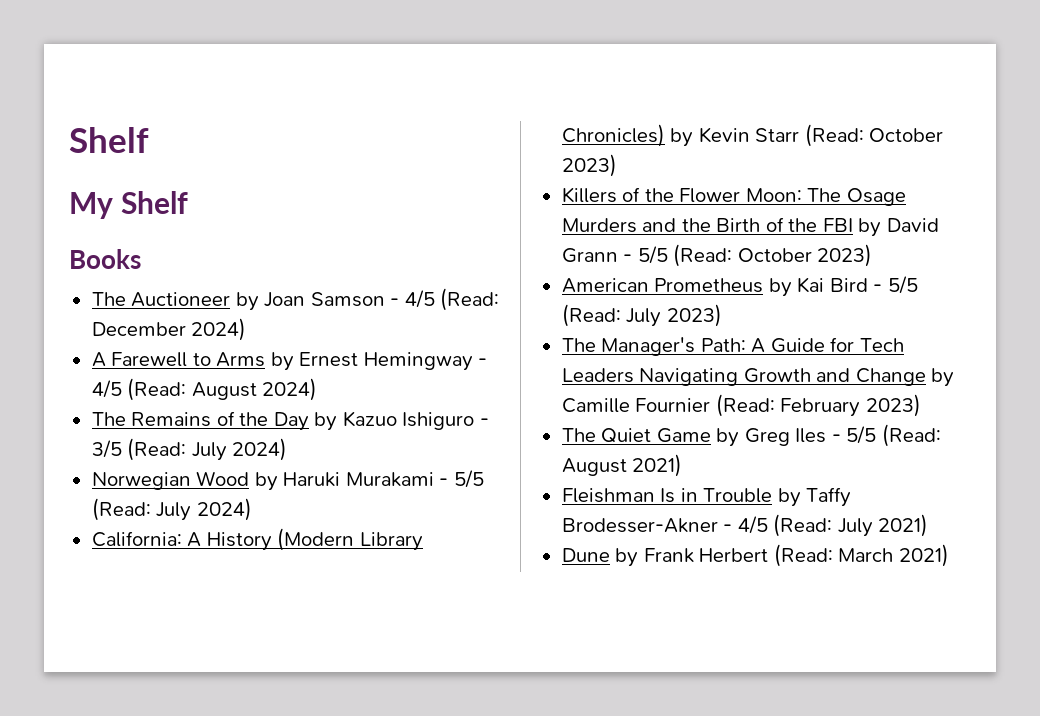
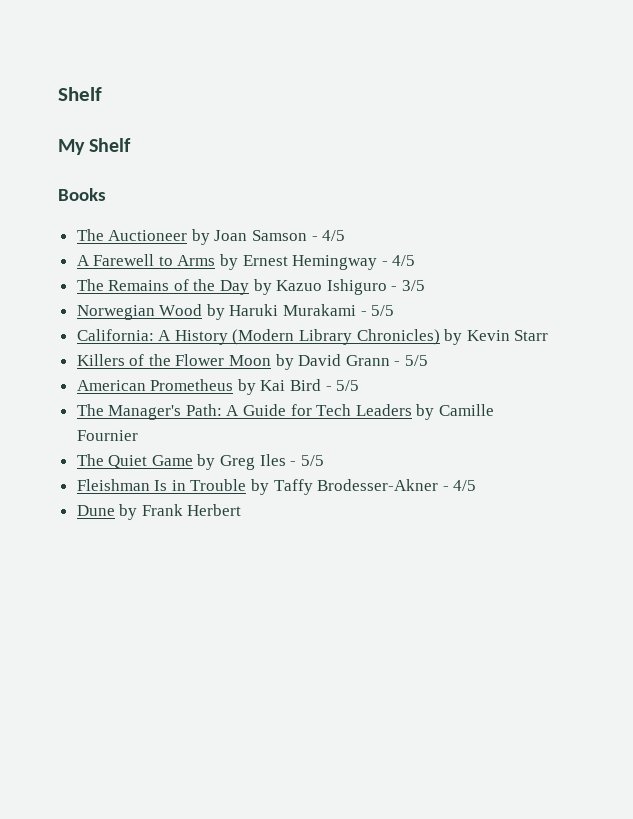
- The Auctioneer by Joan Samson - 4/5 (Read: December 2024)
+ The Auctioneer by Joan Samson - 4/5
- A Farewell to Arms by Ernest Hemingway - 4/5 (Read: August 2024)
+ A Farewell to Arms by Ernest Hemingway - 4/5
- The Remains of the Day by Kazuo Ishiguro - 3/5 (Read: July 2024)
+ The Remains of the Day by Kazuo Ishiguro - 3/5
- Norwegian Wood by Haruki Murakami - 5/5 (Read: July 2024)
+ Norwegian Wood by Haruki Murakami - 5/5
- California: A History (Modern Library Chronicles) by Kevin Starr (Read: October 2023)
+ California: A History (Modern Library Chronicles) by Kevin Starr
- Killers of the Flower Moon: The Osage Murders and the Birth of the FBI by David Grann - 5/5 (Read: October 2023)
+ Killers of the Flower Moon by David Grann - 5/5
- American Prometheus by Kai Bird - 5/5 (Read: July 2023)
+ American Prometheus by Kai Bird - 5/5
- The Manager's Path: A Guide for Tech Leaders Navigating Growth and Change by Camille Fournier (Read: February 2023)
+ The Manager's Path: A Guide for Tech Leaders by Camille Fournier
- The Quiet Game by Greg Iles - 5/5 (Read: August 2021)
+ The Quiet Game by Greg Iles - 5/5
- Fleishman Is in Trouble by Taffy Brodesser-Akner - 4/5 (Read: July 2021)
+ Fleishman Is in Trouble by Taffy Brodesser-Akner - 4/5
- Dune by Frank Herbert (Read: March 2021)
+ Dune by Frank Herbert

